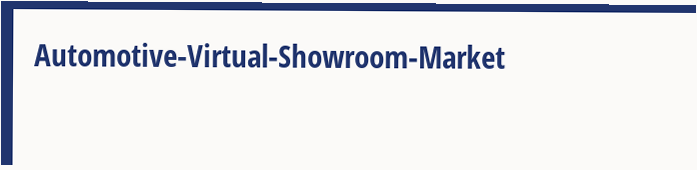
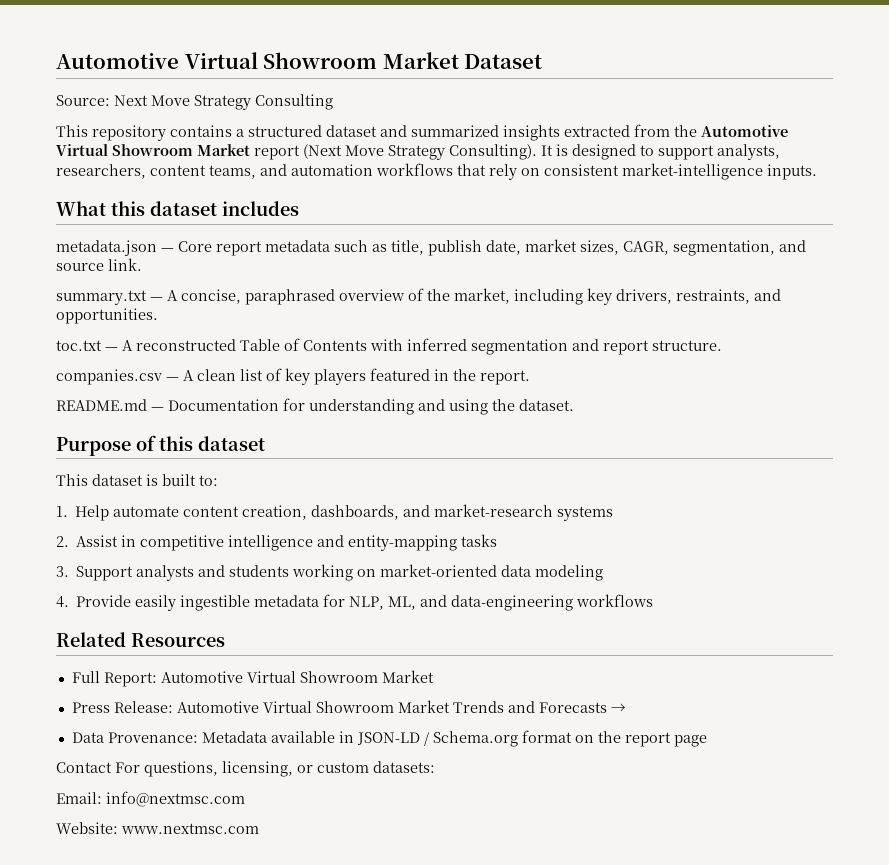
- Automotive-Virtual-Showroom-Market
+ Automotive Virtual Showroom Market Dataset
+ Source: Next Move Strategy Consulting
+ This repository contains a structured dataset and summarized insights extracted from the Automotive Virtual Showroom Market report (Next Move Strategy Consulting). It is designed to support analysts, researchers, content teams, and automation workflows that rely on consistent market-intelligence inputs.
+ What this dataset includes
+ metadata.json — Core report metadata such as title, publish date, market sizes, CAGR, segmentation, and source link.
+ summary.txt — A concise, paraphrased overview of the market, including key drivers, restraints, and opportunities.
+ toc.txt — A reconstructed Table of Contents with inferred segmentation and report structure.
+ companies.csv — A clean list of key players featured in the report.
+ README.md — Documentation for understanding and using the dataset.
+ Purpose of this dataset
+ This dataset is built to:
+ 1. Help automate content creation, dashboards, and market-research systems
+ 2. Assist in competitive intelligence and entity-mapping tasks
+ 3. Support analysts and students working on market-oriented data modeling
+ 4. Provide easily ingestible metadata for NLP, ML, and data-engineering workflows
+ Related Resources
+ Full Report: Automotive Virtual Showroom Market
+ Press Release: Automotive Virtual Showroom Market Trends and Forecasts →
+ Data Provenance: Metadata available in JSON-LD / Schema.org format on the report page
+ Contact For questions, licensing, or custom datasets:
+ Email: info@nextmsc.com
+ Website: www.nextmsc.com

